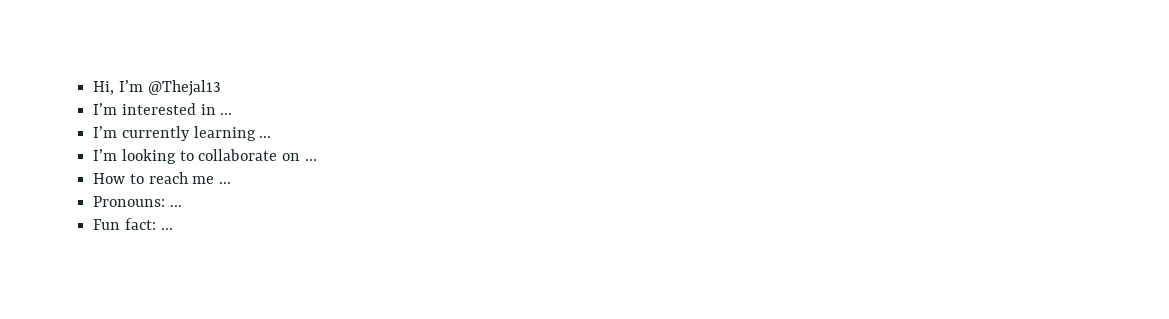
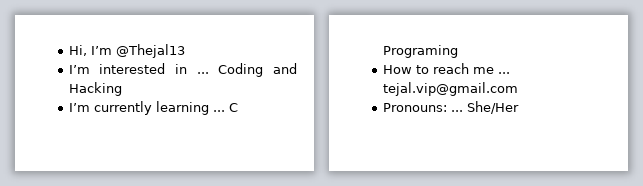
+ Coding and Hacking
- I’m currently learning ...
- I’m looking to collaborate on ...
+ I’m currently learning ... C Programing
- How to reach me ...
+ How to reach me ... tejal.vip@gmail.com
- Pronouns: ...
- Fun fact: ...
+ Pronouns: ... She/Her

